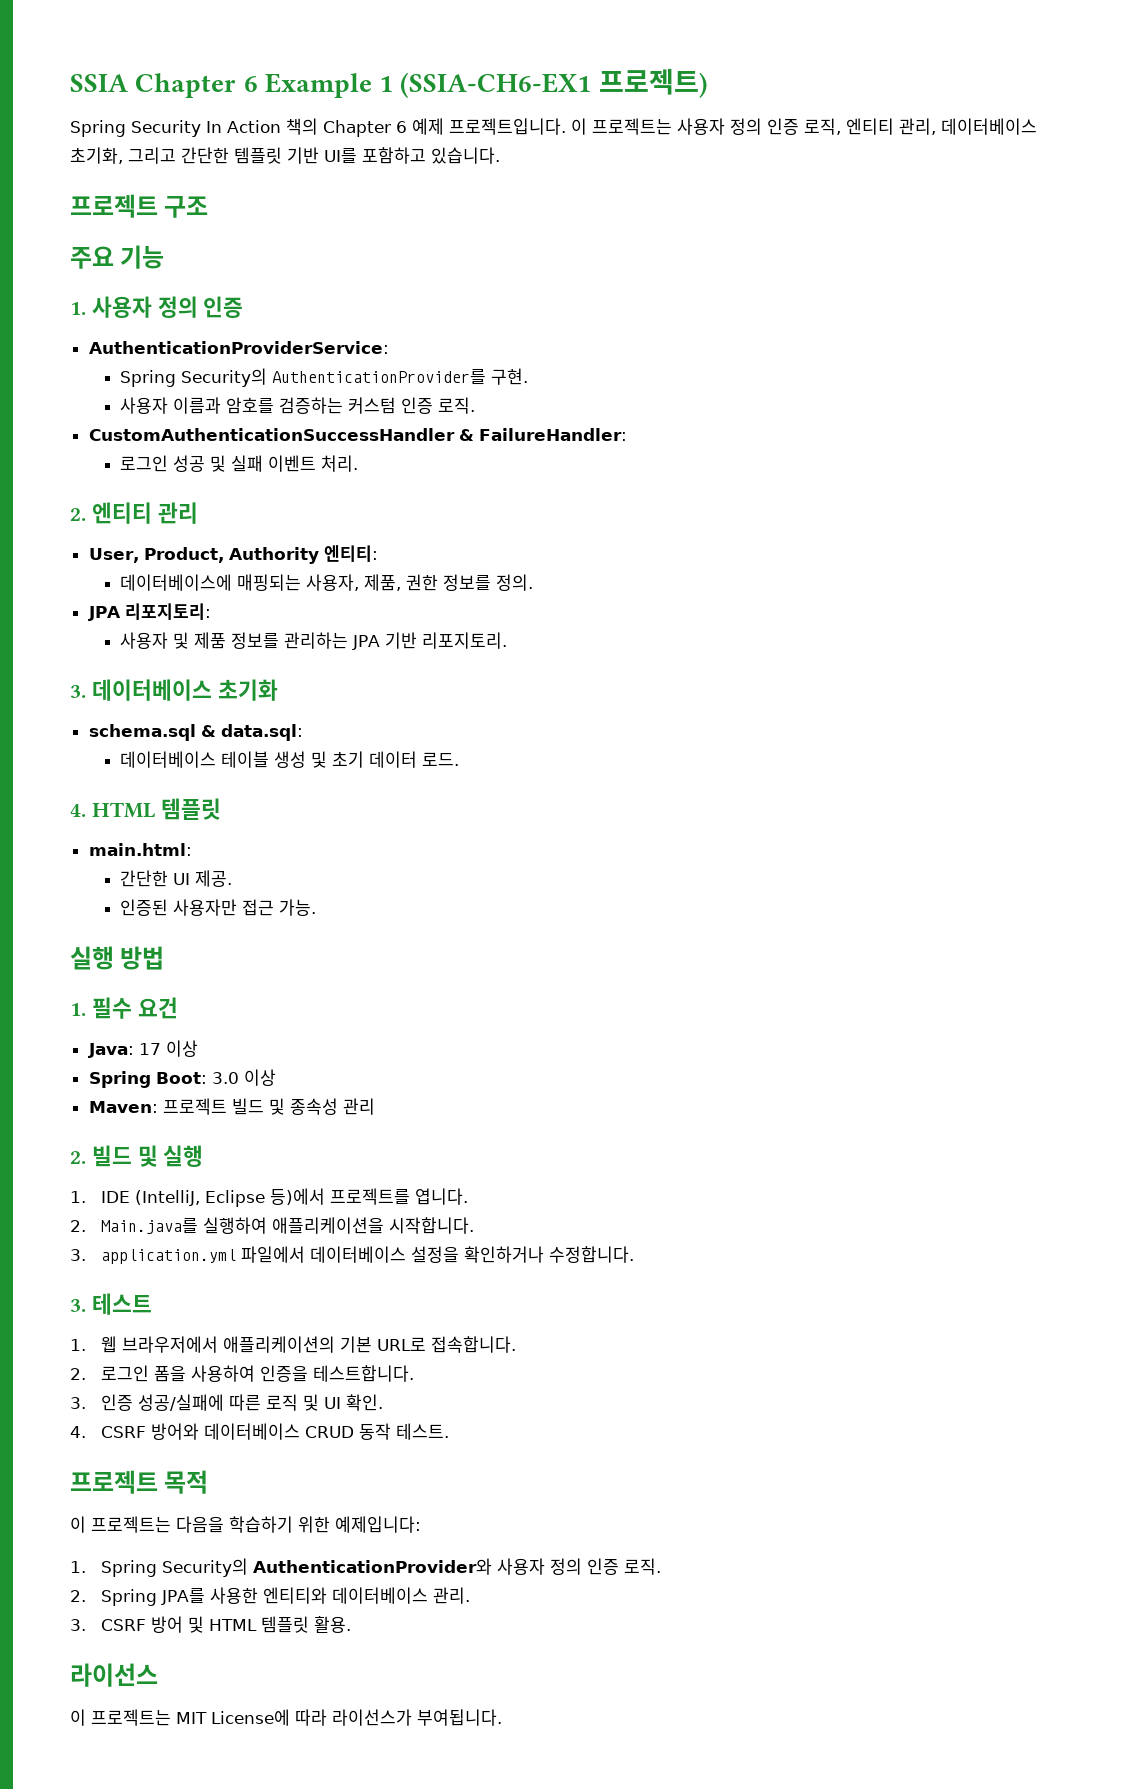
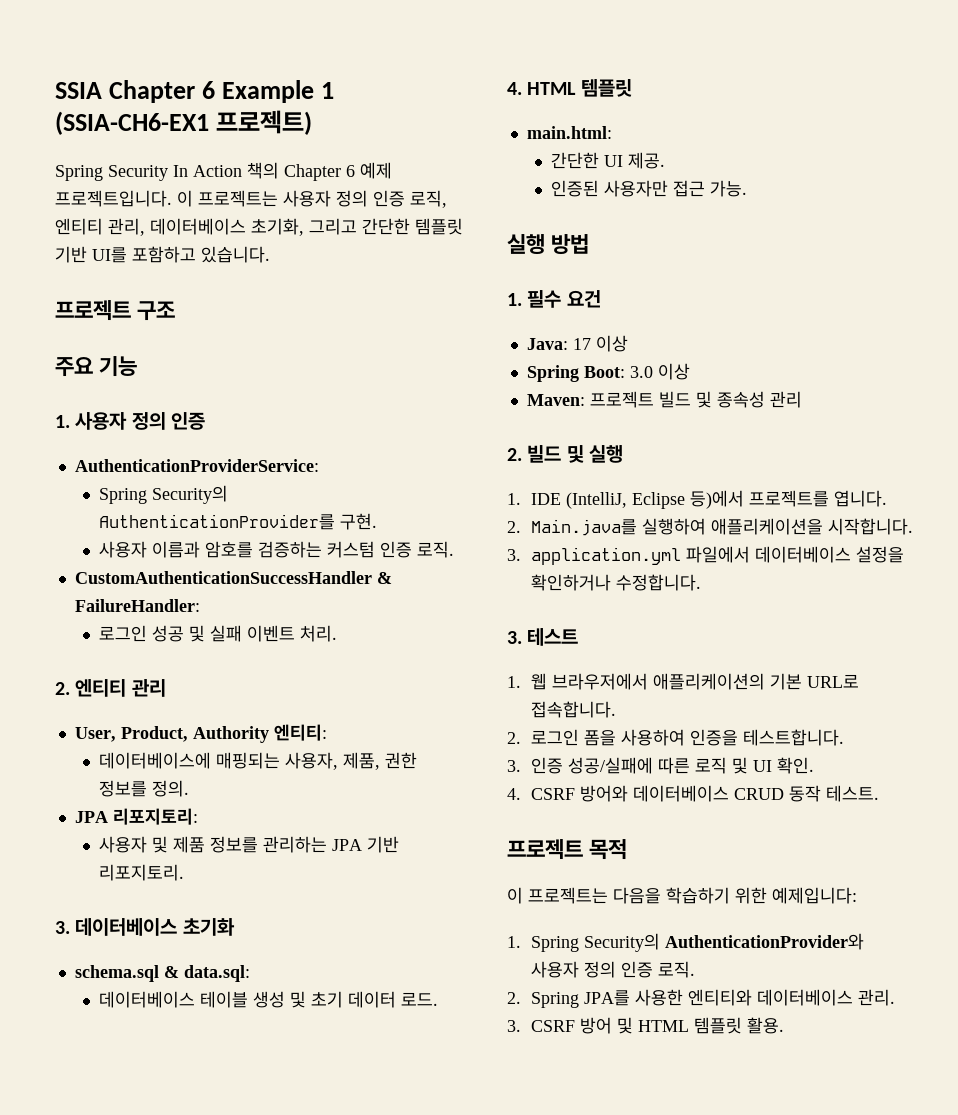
- 라이선스
- 이 프로젝트는 MIT License에 따라 라이선스가 부여됩니다.

